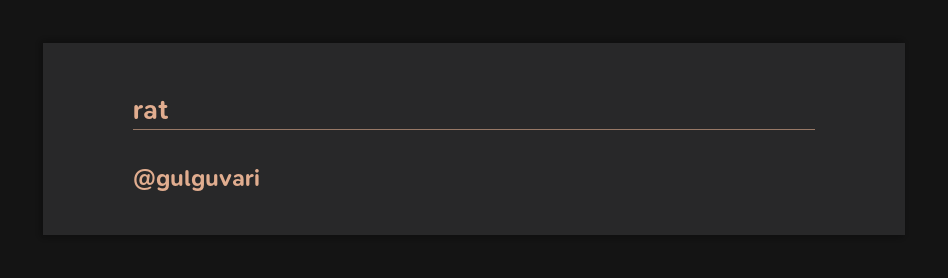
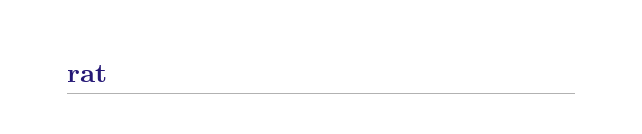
- @gulguvari

